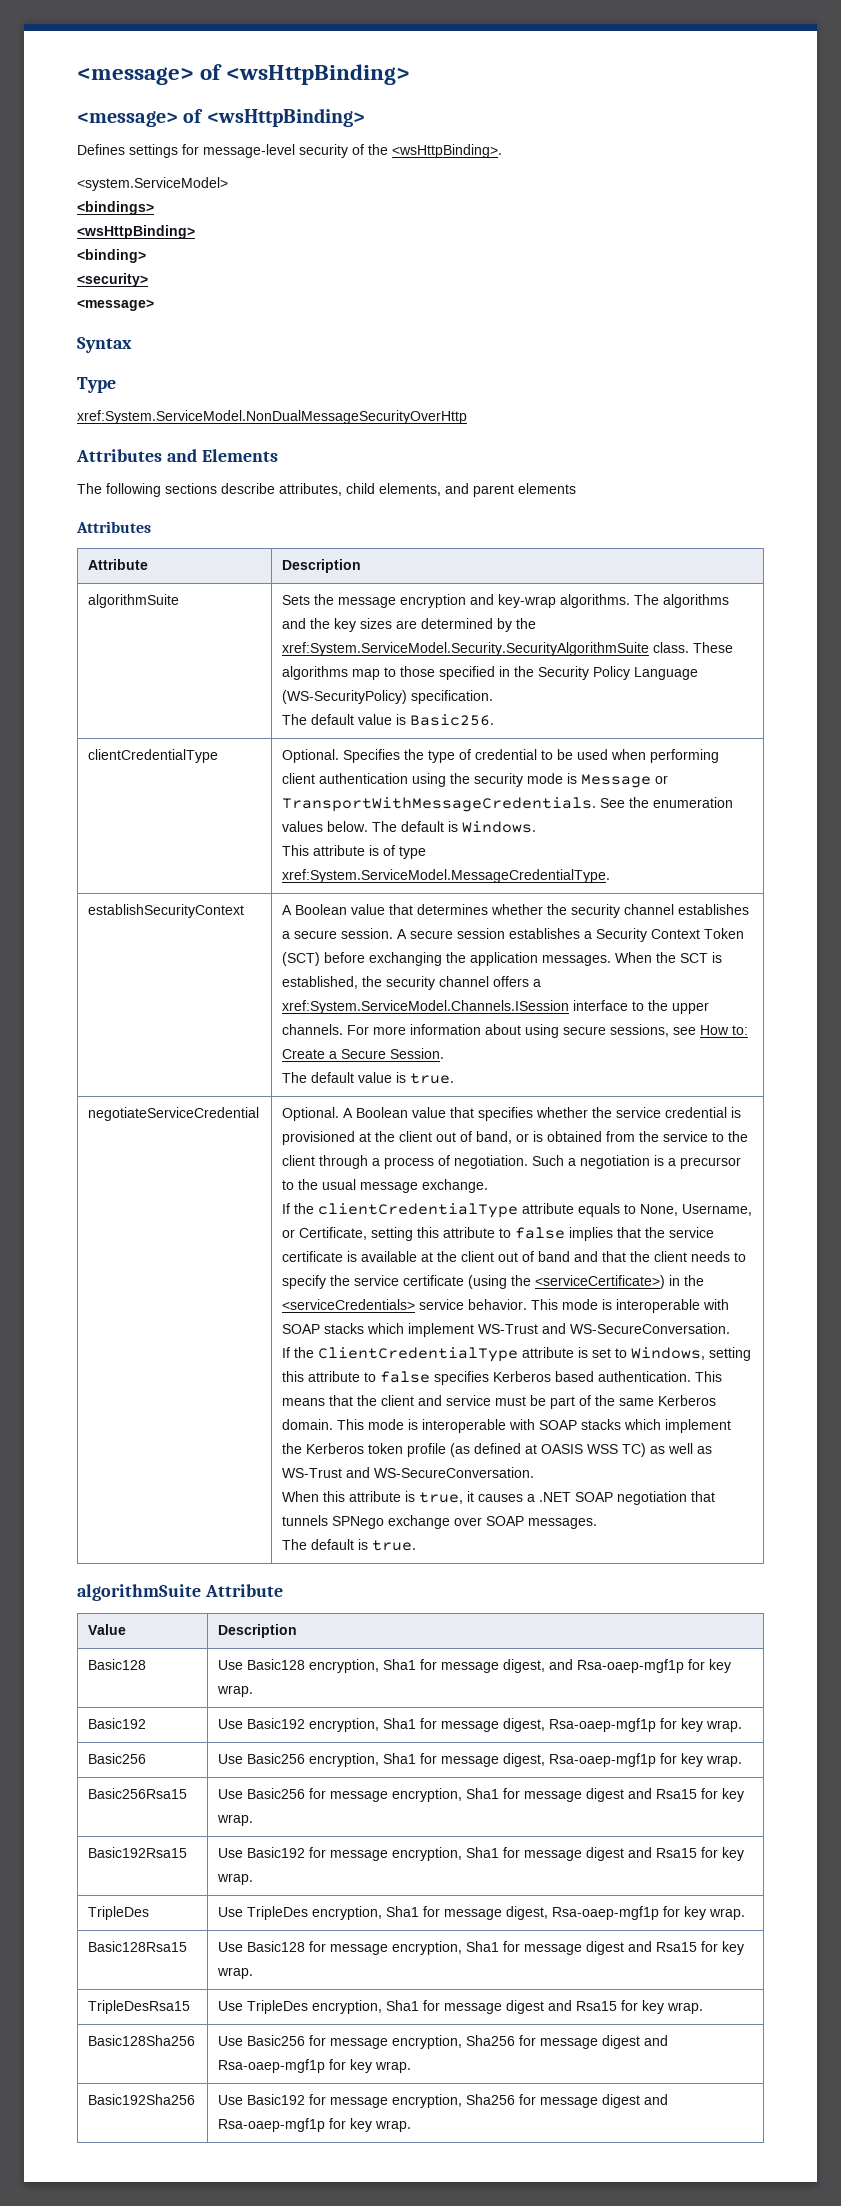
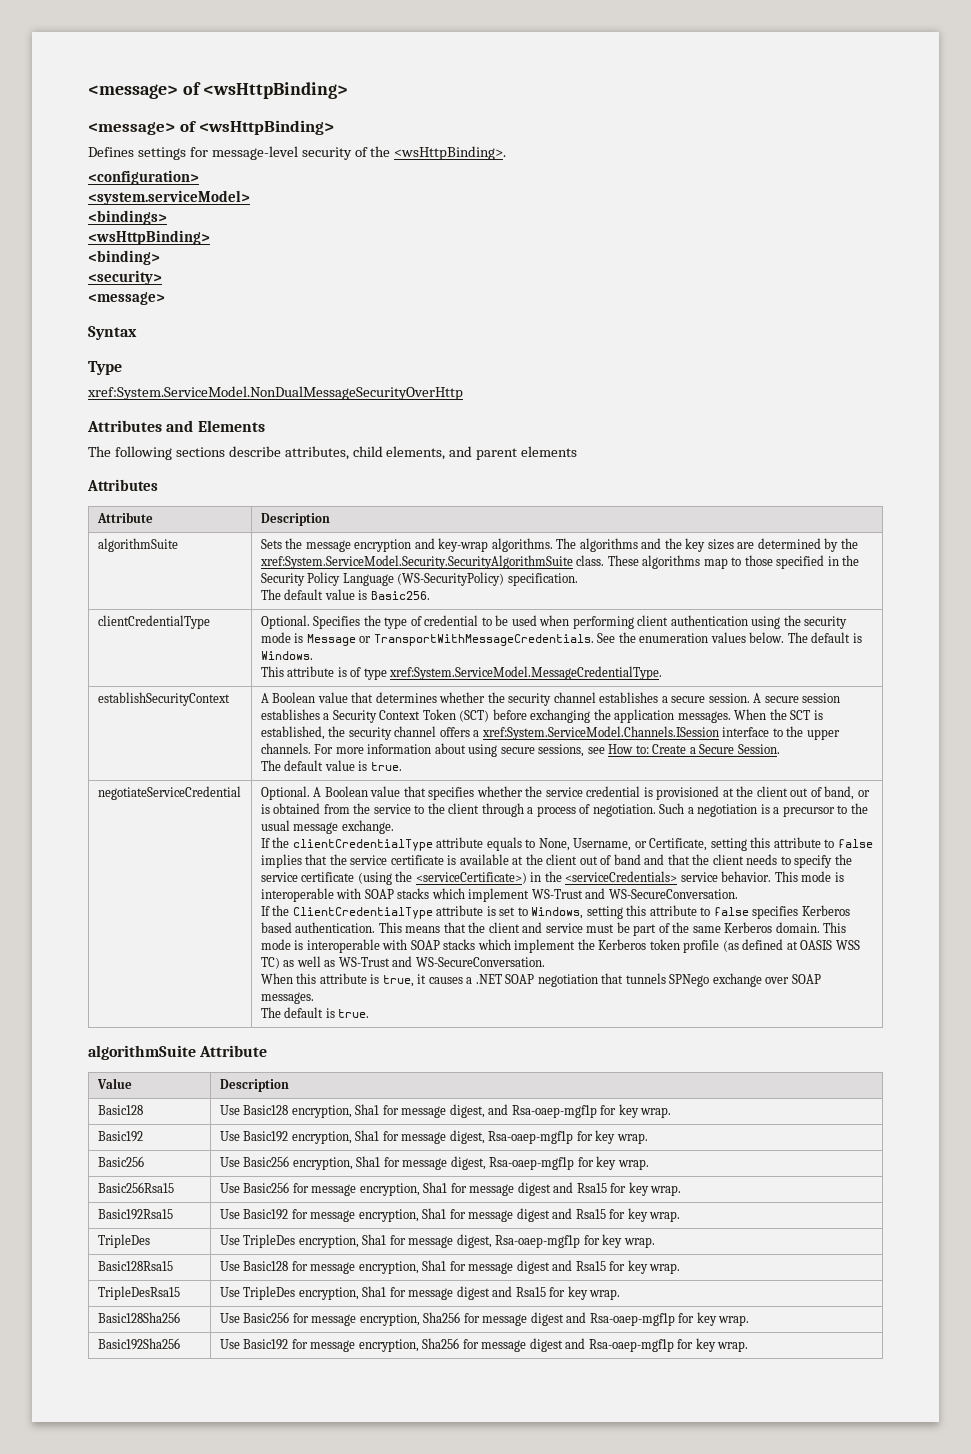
- <system.ServiceModel>
+ <configuration>
+ <system.serviceModel>

